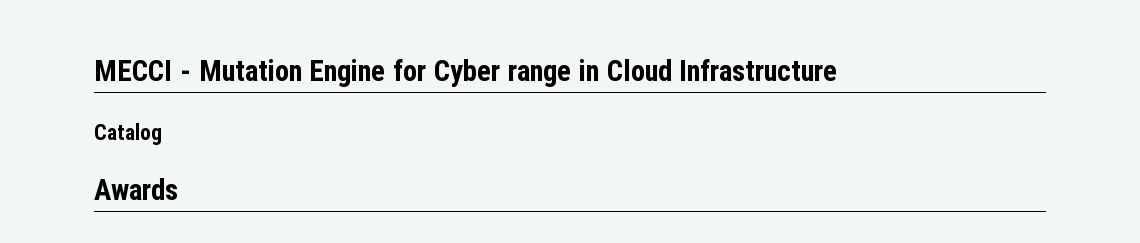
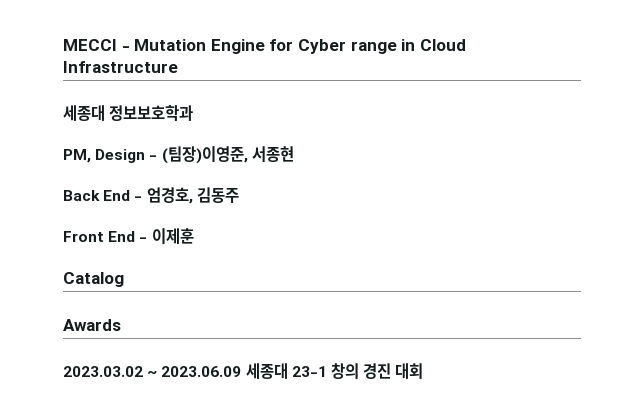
+ 세종대 정보보호학과
+ PM, Design - (팀장)이영준, 서종현
+ Back End - 엄경호, 김동주
+ Front End - 이제훈
  Catalog
  Awards
+ 2023.03.02 ~ 2023.06.09 세종대 23-1 창의 경진 대회

